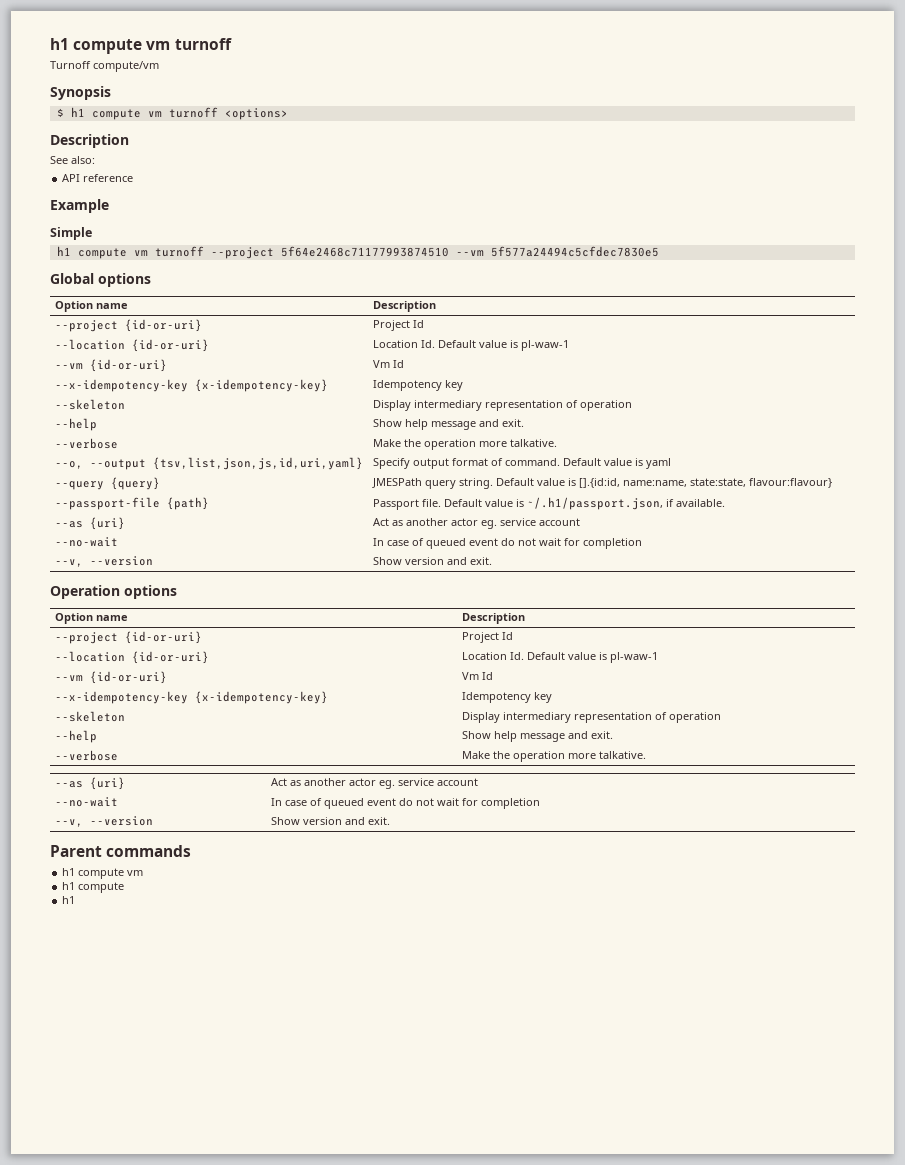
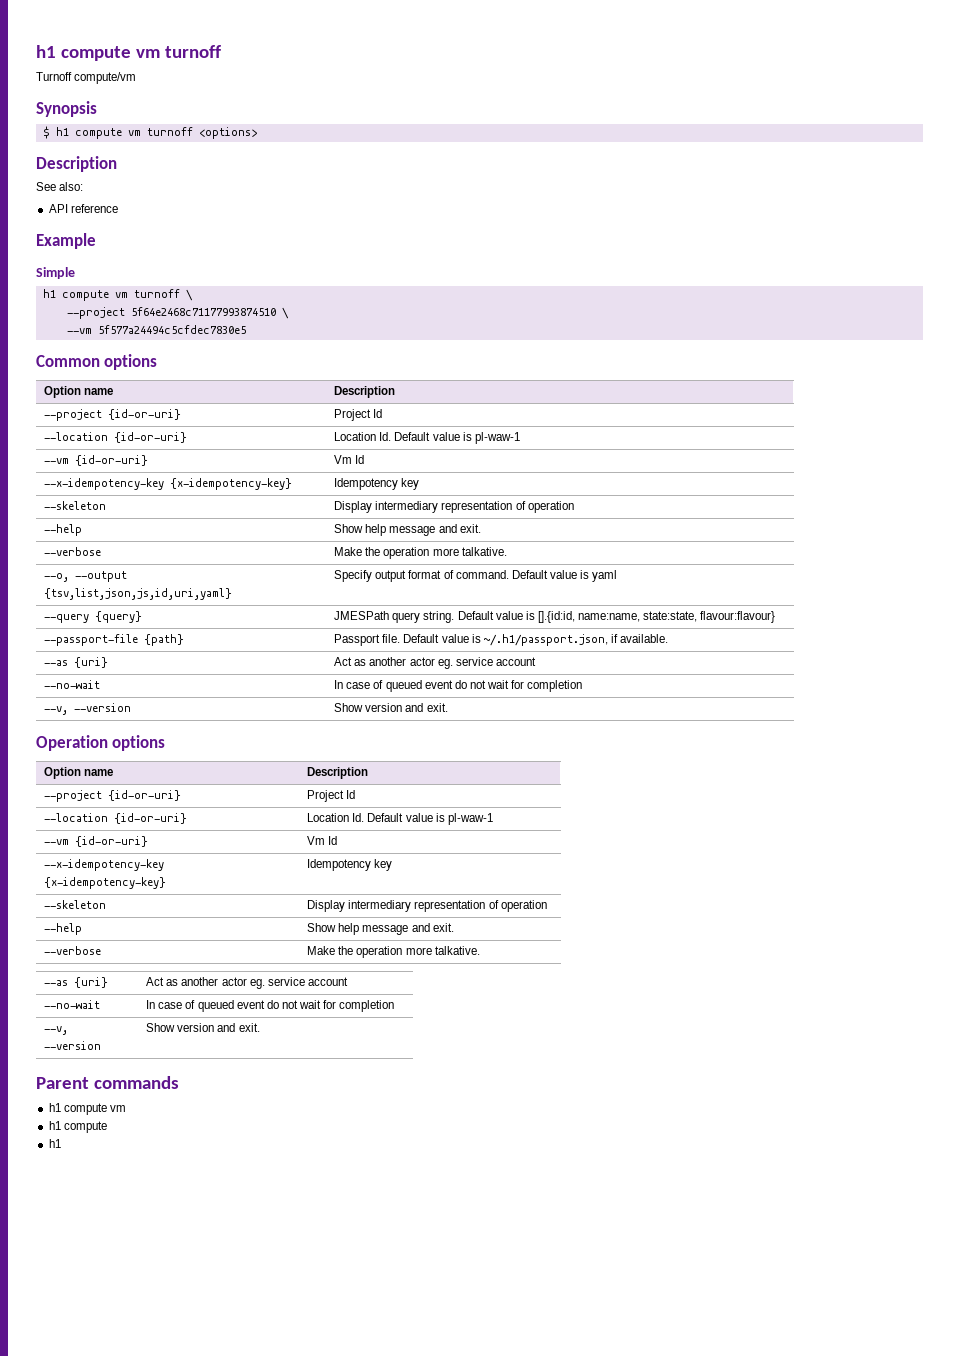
- h1 compute vm turnoff --project 5f64e2468c71177993874510 --vm 5f577a24494c5cfdec7830e5
+ h1 compute vm turnoff \
+ --project 5f64e2468c71177993874510 \
+ --vm 5f577a24494c5cfdec7830e5
- Global options
+ Common options

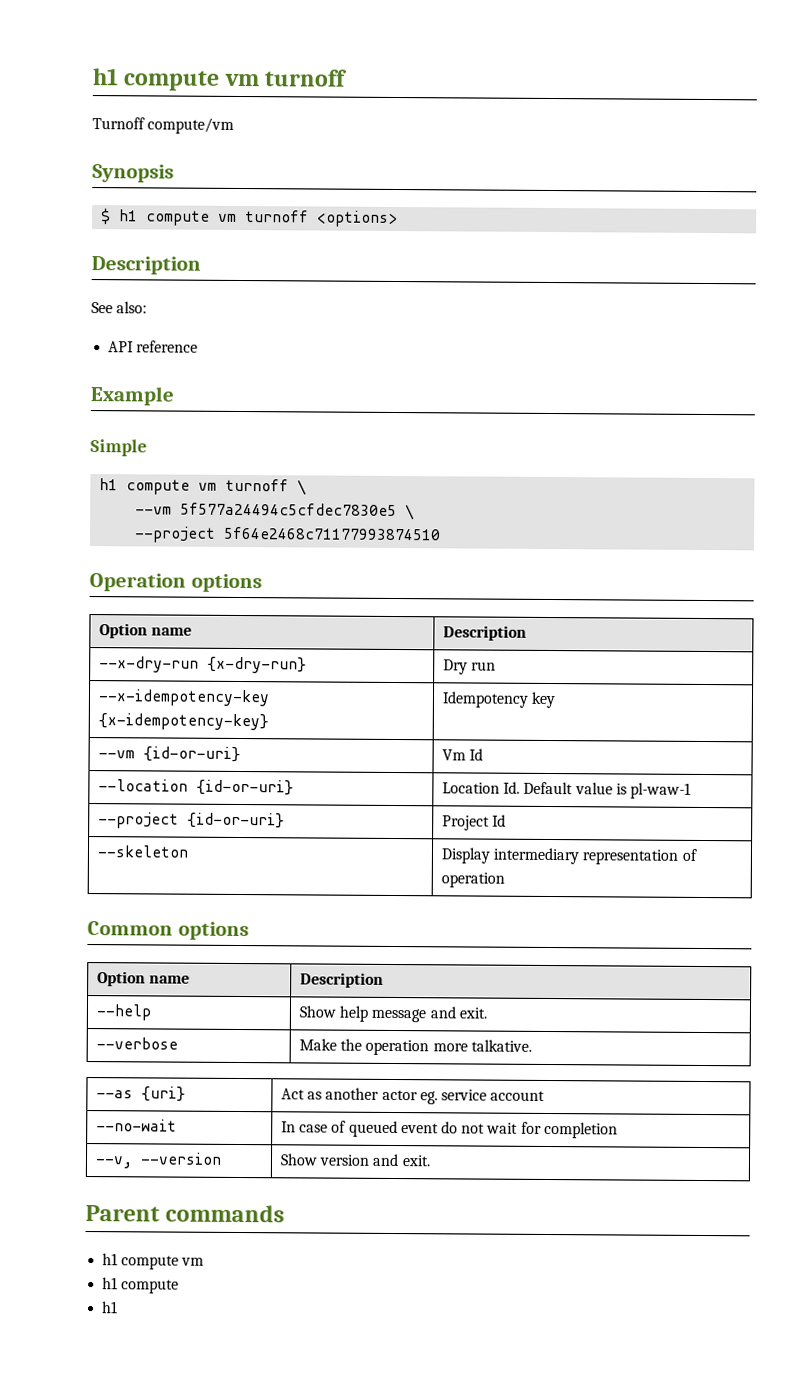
+ --vm 5f577a24494c5cfdec7830e5 \
- --project 5f64e2468c71177993874510 \
- --vm 5f577a24494c5cfdec7830e5
+ --project 5f64e2468c71177993874510
+ Operation options
+ Option name | Description
+ --x-dry-run {x-dry-run} | Dry run
+ --x-idempotency-key {x-idempotency-key} | Idempotency key
+ --vm {id-or-uri} | Vm Id
+ --location {id-or-uri} | Location Id. Default value is pl-waw-1
+ --project {id-or-uri} | Project Id
+ --skeleton | Display intermediary representation of operation
  Common options
  Option name | Description
- --project {id-or-uri} | Project Id
- --location {id-or-uri} | Location Id. Default value is pl-waw-1
- --vm {id-or-uri} | Vm Id
- --x-idempotency-key {x-idempotency-key} | Idempotency key
- --skeleton | Display intermediary representation of operation
- --help | Show help message and exit.
- --verbose | Make the operation more talkative.
- --o, --output {tsv,list,json,js,id,uri,yaml} | Specify output format of command. Default value is yaml
- --query {query} | JMESPath query string. Default value is [].{id:id, name:name, state:state, flavour:flavour}
- --passport-file {path} | Passport file. Default value is ~/.h1/passport.json, if available.
- --as {uri} | Act as another actor eg. service account
- --no-wait | In case of queued event do not wait for completion
- --v, --version | Show version and exit.
- Operation options
- Option name | Description
- --project {id-or-uri} | Project Id
- --location {id-or-uri} | Location Id. Default value is pl-waw-1
- --vm {id-or-uri} | Vm Id
- --x-idempotency-key {x-idempotency-key} | Idempotency key
- --skeleton | Display intermediary representation of operation

